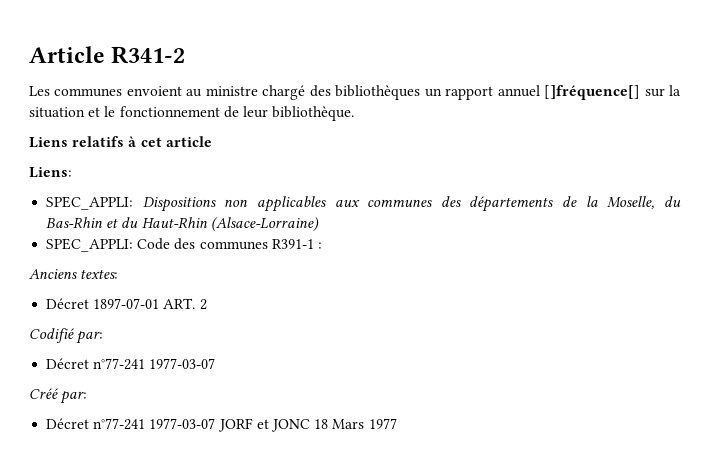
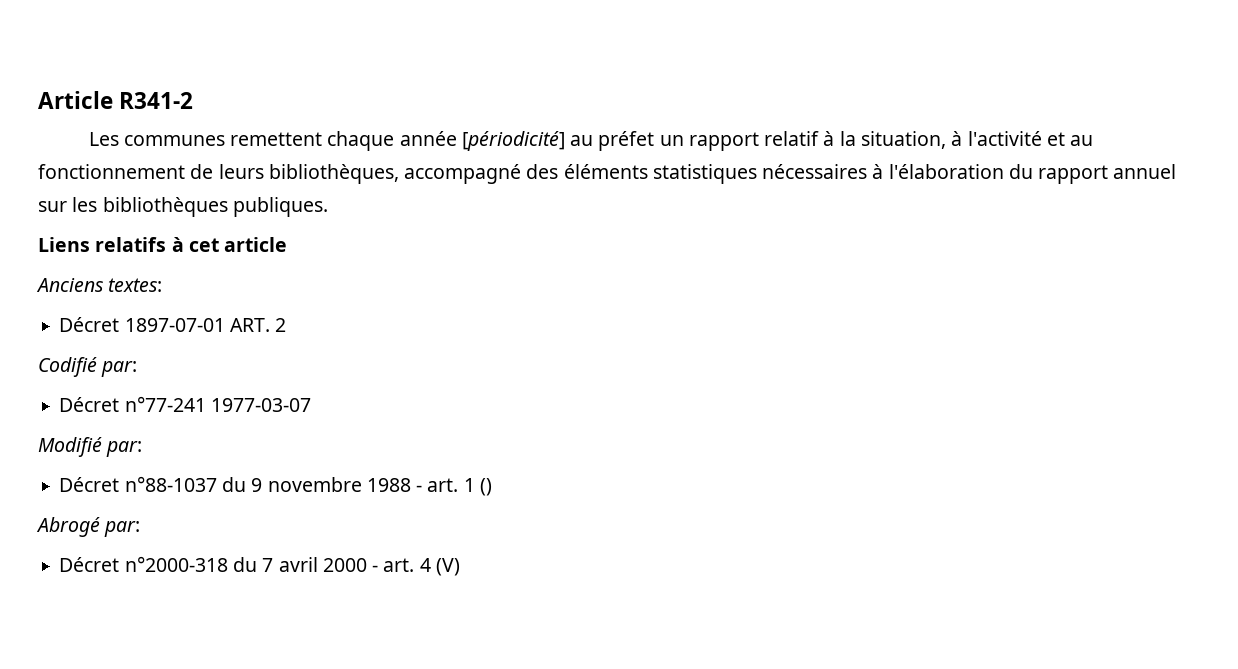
- Les communes envoient au ministre chargé des bibliothèques un rapport annuel []fréquence[] sur la situation et le fonctionnement de leur bibliothèque.
+ Les communes remettent chaque année [périodicité] au préfet un rapport relatif à la situation, à l'activité et au fonctionnement de leurs bibliothèques, accompagné des éléments statistiques nécessaires à l'élaboration du rapport annuel sur les bibliothèques publiques.
- Liens:
- SPEC_APPLI: Dispositions non applicables aux communes des départements de la Moselle, du Bas-Rhin et du Haut-Rhin (Alsace-Lorraine)
- SPEC_APPLI: Code des communes R391-1 :
- Créé par:
- Décret n°77-241 1977-03-07 JORF et JONC 18 Mars 1977
+ Modifié par:
+ Décret n°88-1037 du 9 novembre 1988 - art. 1 ()
+ Abrogé par:
+ Décret n°2000-318 du 7 avril 2000 - art. 4 (V)

